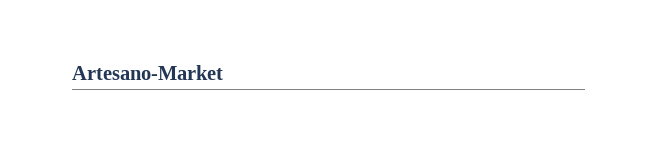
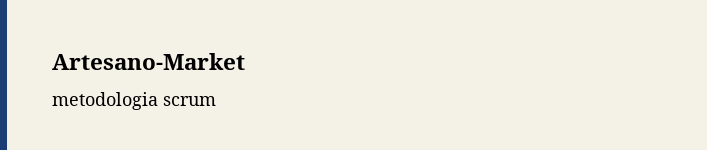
+ metodologia scrum

